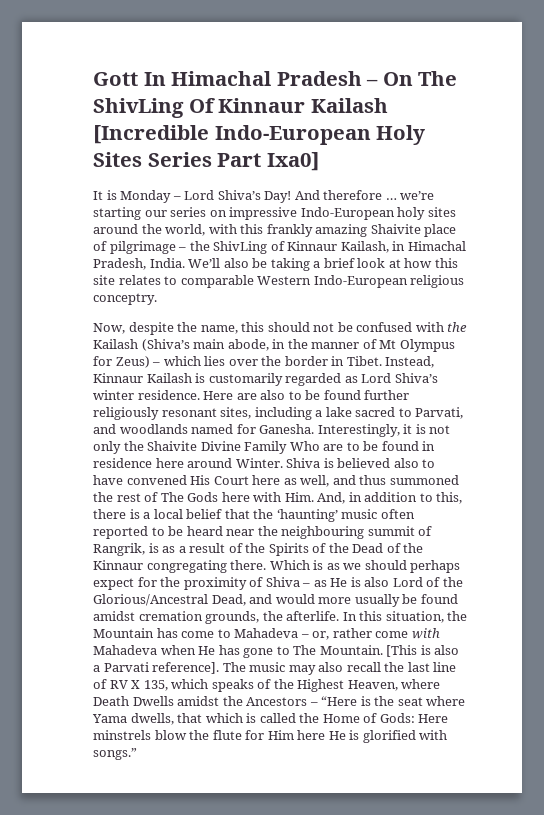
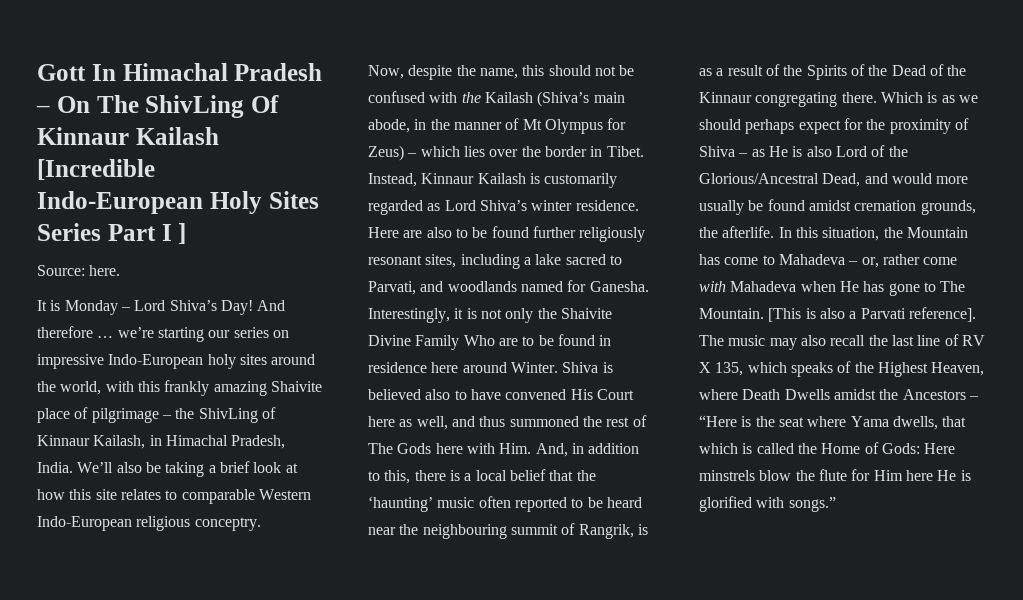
- Gott In Himachal Pradesh – On The ShivLing Of Kinnaur Kailash [Incredible Indo-European Holy Sites Series Part Ixa0]
+ Gott In Himachal Pradesh – On The ShivLing Of Kinnaur Kailash [Incredible Indo-European Holy Sites Series Part I ]
+ Source: here.

